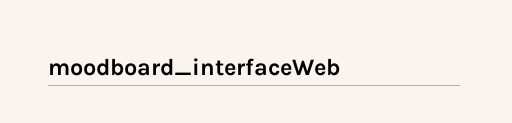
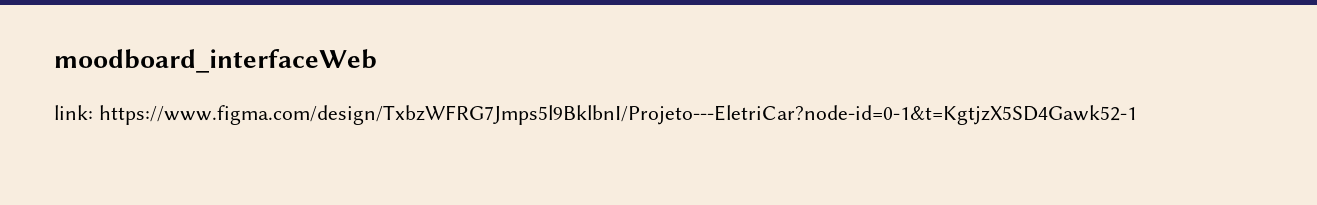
+ link: https://www.figma.com/design/TxbzWFRG7Jmps5l9BklbnI/Projeto---EletriCar?node-id=0-1&t=KgtjzX5SD4Gawk52-1

